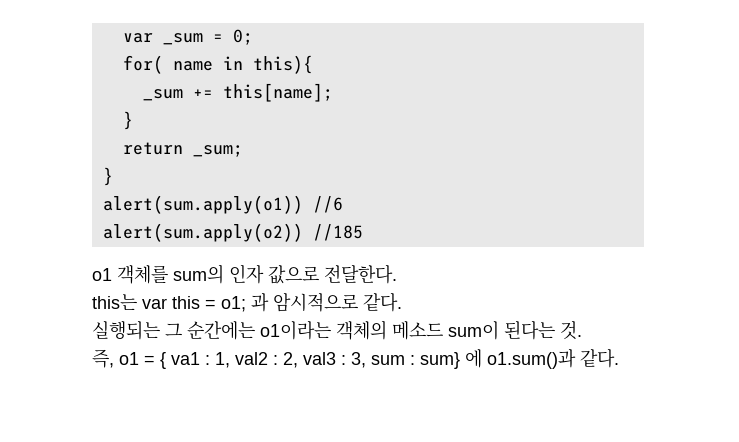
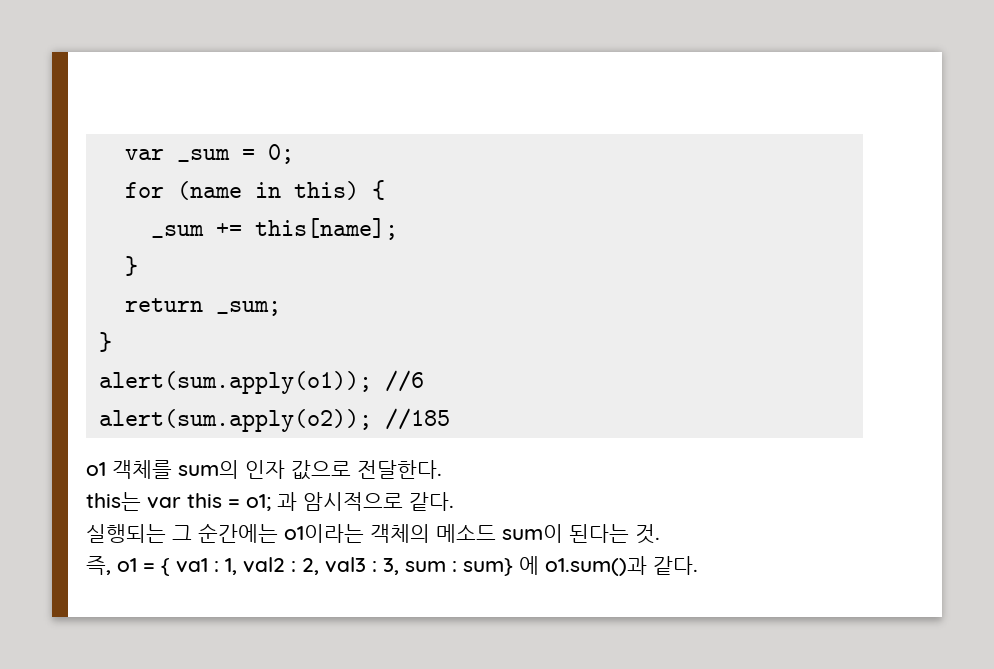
- for( name in this){
+ for (name in this) {
- alert(sum.apply(o1)) //6
+ alert(sum.apply(o1)); //6
- alert(sum.apply(o2)) //185
+ alert(sum.apply(o2)); //185

